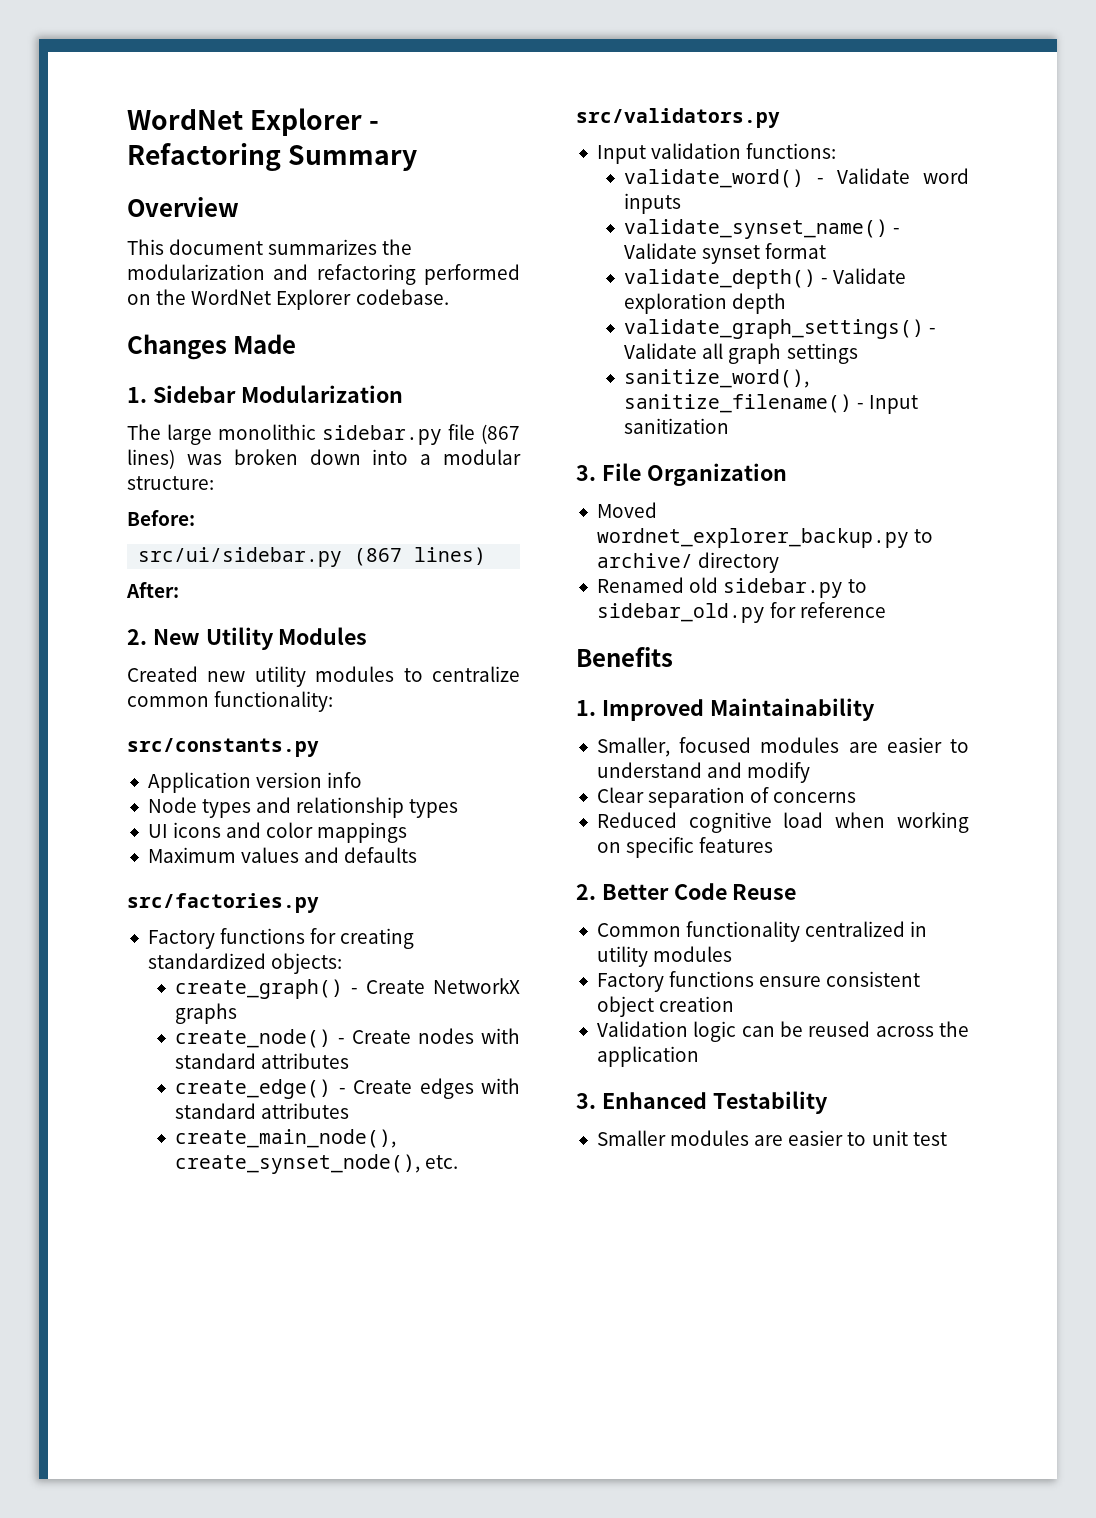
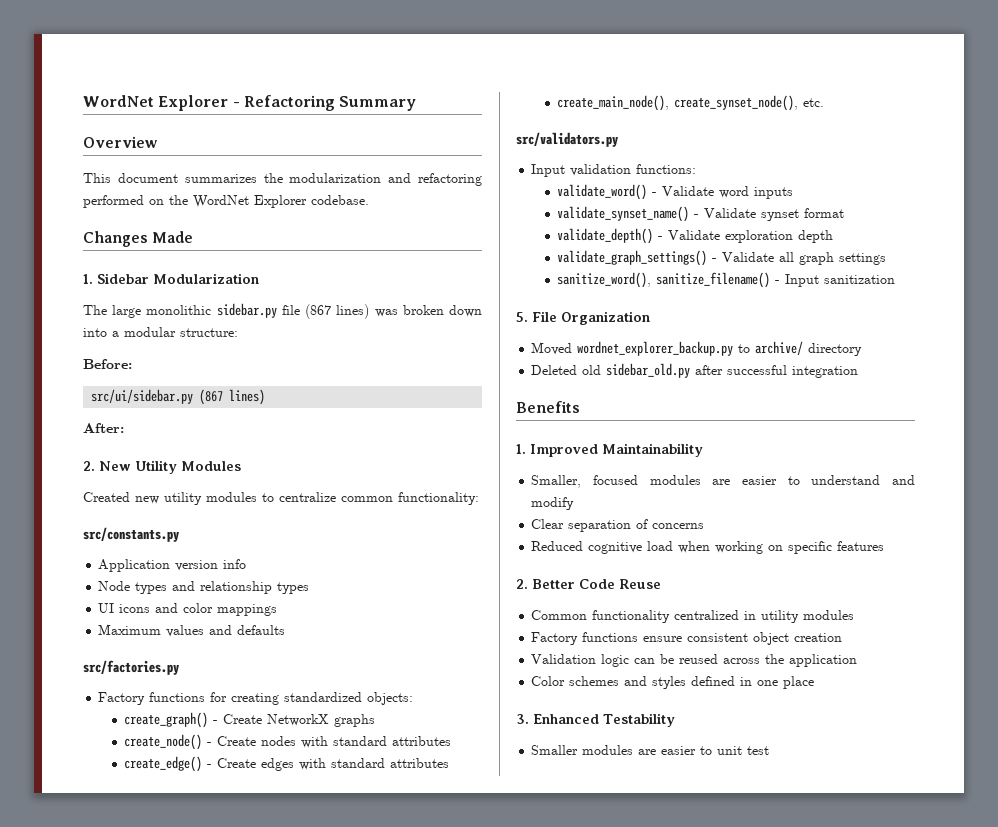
- 3. File Organization
+ 5. File Organization
- Renamed old sidebar.py to sidebar_old.py for reference
+ Deleted old sidebar_old.py after successful integration
+ Color schemes and styles defined in one place

